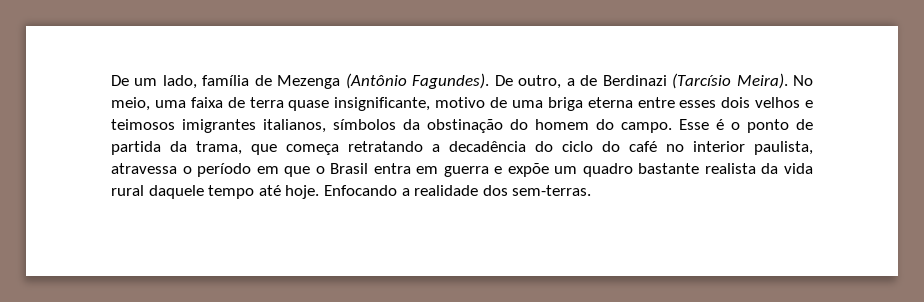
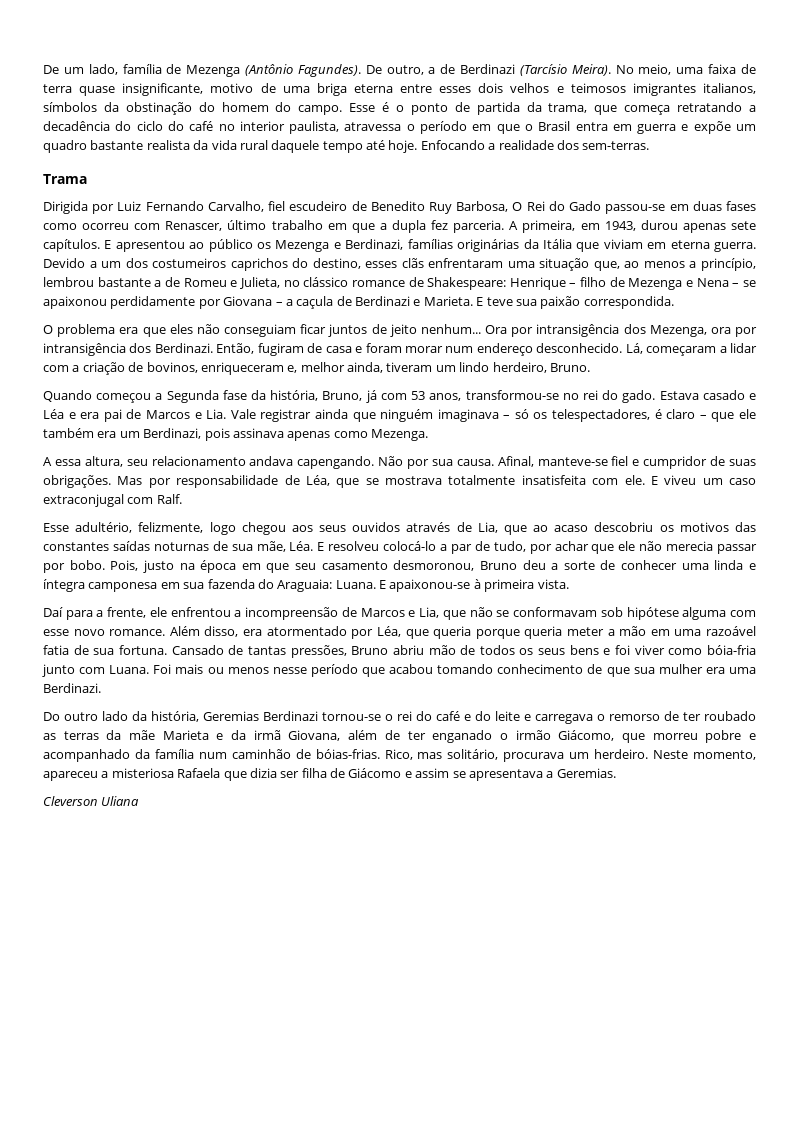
+ Trama
+ Dirigida por Luiz Fernando Carvalho, fiel escudeiro de Benedito Ruy Barbosa, O Rei do Gado passou-se em duas fases como ocorreu com Renascer, último trabalho em que a dupla fez parceria. A primeira, em 1943, durou apenas sete capítulos. E apresentou ao público os Mezenga e Berdinazi, famílias originárias da Itália que viviam em eterna guerra. Devido a um dos costumeiros caprichos do destino, esses clãs enfrentaram uma situação que, ao menos a princípio, lembrou bastante a de Romeu e Julieta, no clássico romance de Shakespeare: Henrique – filho de Mezenga e Nena – se apaixonou perdidamente por Giovana – a caçula de Berdinazi e Marieta. E teve sua paixão correspondida.
+ O problema era que eles não conseguiam ficar juntos de jeito nenhum... Ora por intransigência dos Mezenga, ora por intransigência dos Berdinazi. Então, fugiram de casa e foram morar num endereço desconhecido. Lá, começaram a lidar com a criação de bovinos, enriqueceram e, melhor ainda, tiveram um lindo herdeiro, Bruno.
+ Quando começou a Segunda fase da história, Bruno, já com 53 anos, transformou-se no rei do gado. Estava casado e Léa e era pai de Marcos e Lia. Vale registrar ainda que ninguém imaginava – só os telespectadores, é claro – que ele também era um Berdinazi, pois assinava apenas como Mezenga.
+ A essa altura, seu relacionamento andava capengando. Não por sua causa. Afinal, manteve-se fiel e cumpridor de suas obrigações. Mas por responsabilidade de Léa, que se mostrava totalmente insatisfeita com ele. E viveu um caso extraconjugal com Ralf.
+ Esse adultério, felizmente, logo chegou aos seus ouvidos através de Lia, que ao acaso descobriu os motivos das constantes saídas noturnas de sua mãe, Léa. E resolveu colocá-lo a par de tudo, por achar que ele não merecia passar por bobo. Pois, justo na época em que seu casamento desmoronou, Bruno deu a sorte de conhecer uma linda e íntegra camponesa em sua fazenda do Araguaia: Luana. E apaixonou-se à primeira vista.
+ Daí para a frente, ele enfrentou a incompreensão de Marcos e Lia, que não se conformavam sob hipótese alguma com esse novo romance. Além disso, era atormentado por Léa, que queria porque queria meter a mão em uma razoável fatia de sua fortuna. Cansado de tantas pressões, Bruno abriu mão de todos os seus bens e foi viver como bóia-fria junto com Luana. Foi mais ou menos nesse período que acabou tomando conhecimento de que sua mulher era uma Berdinazi.
+ Do outro lado da história, Geremias Berdinazi tornou-se o rei do café e do leite e carregava o remorso de ter roubado as terras da mãe Marieta e da irmã Giovana, além de ter enganado o irmão Giácomo, que morreu pobre e acompanhado da família num caminhão de bóias-frias. Rico, mas solitário, procurava um herdeiro. Neste momento, apareceu a misteriosa Rafaela que dizia ser filha de Giácomo e assim se apresentava a Geremias.
+ Cleverson Uliana

